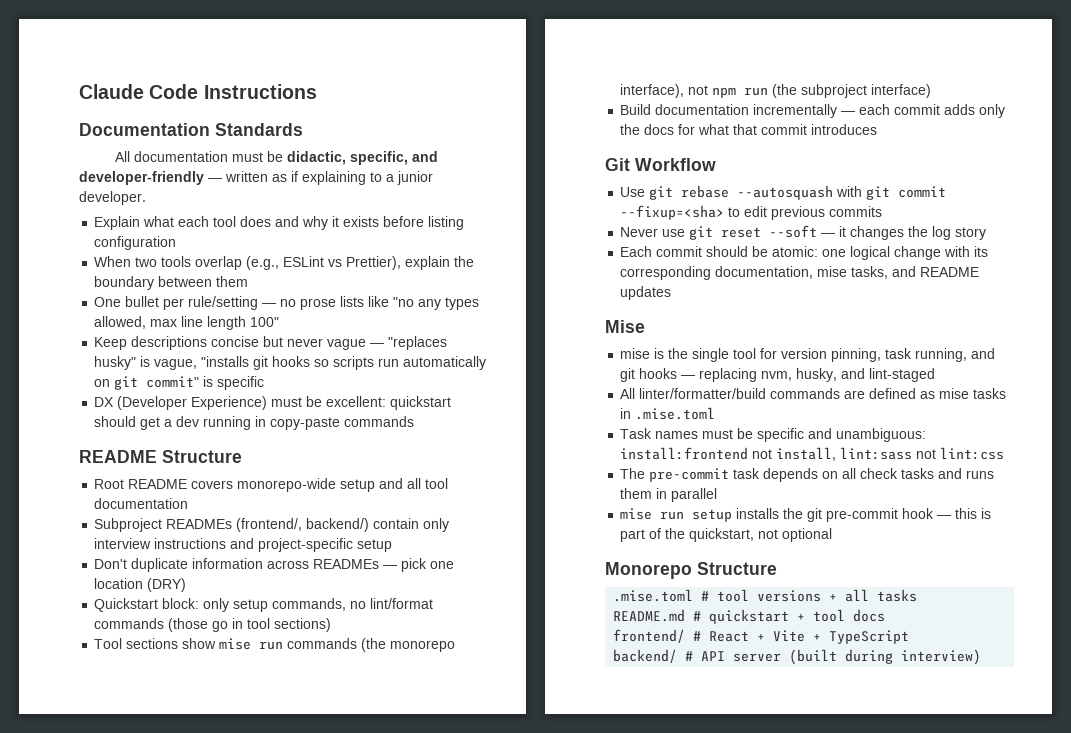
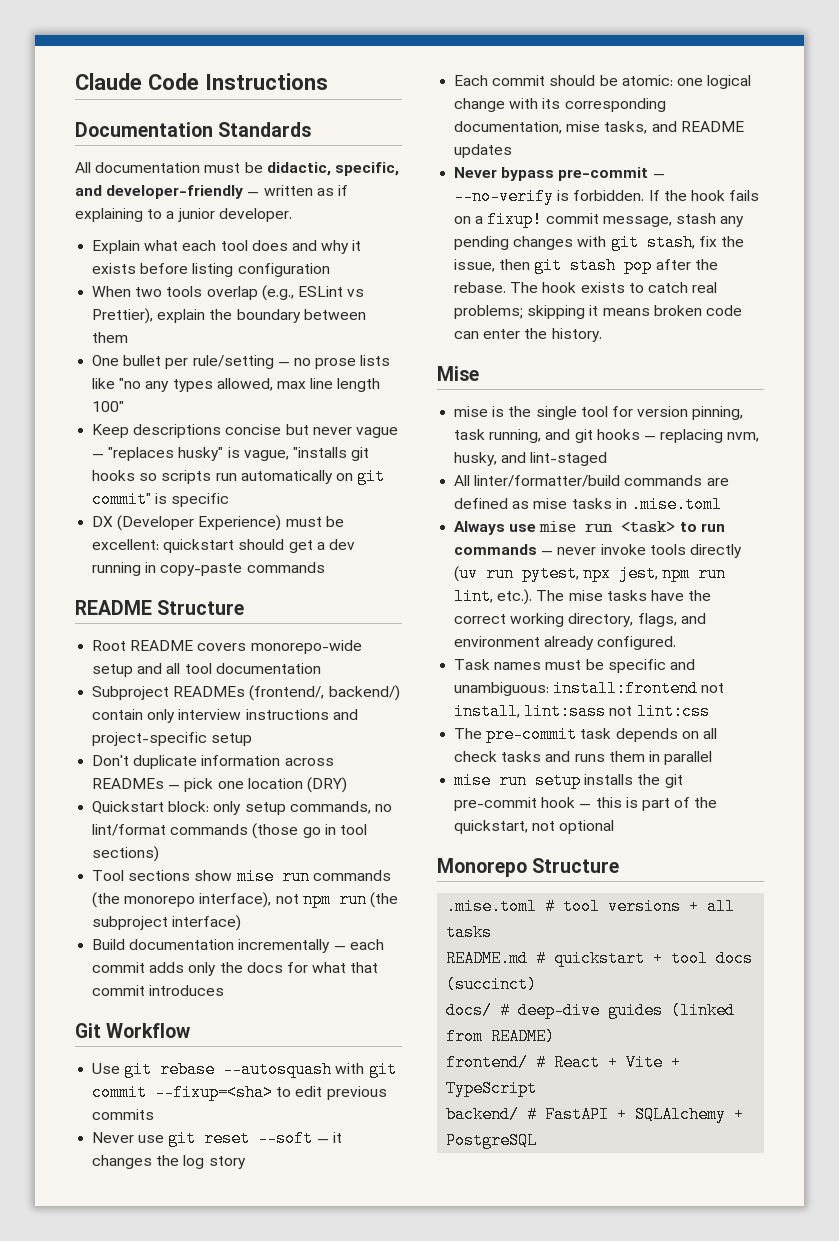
+ Never bypass pre-commit — --no-verify is forbidden. If the hook fails on a fixup! commit message, stash any pending changes with git stash, fix the issue, then git stash pop after the rebase. The hook exists to catch real problems; skipping it means broken code can enter the history.
+ Always use mise run <task> to run commands — never invoke tools directly (uv run pytest, npx jest, npm run lint, etc.). The mise tasks have the correct working directory, flags, and environment already configured.
- README.md # quickstart + tool docs
+ README.md # quickstart + tool docs (succinct)
+ docs/ # deep-dive guides (linked from README)
- backend/ # API server (built during interview)
+ backend/ # FastAPI + SQLAlchemy + PostgreSQL

